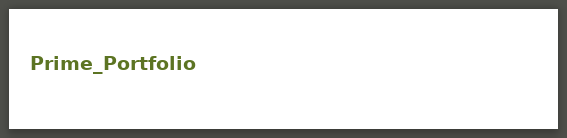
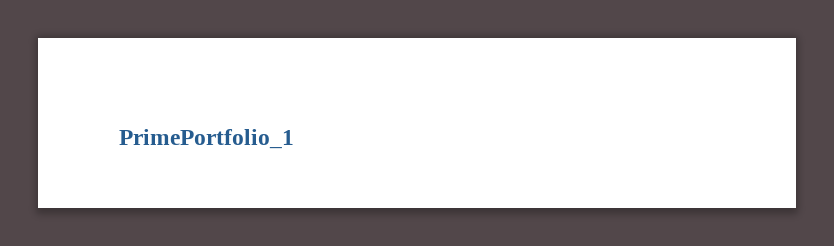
- Prime_Portfolio
+ PrimePortfolio_1

